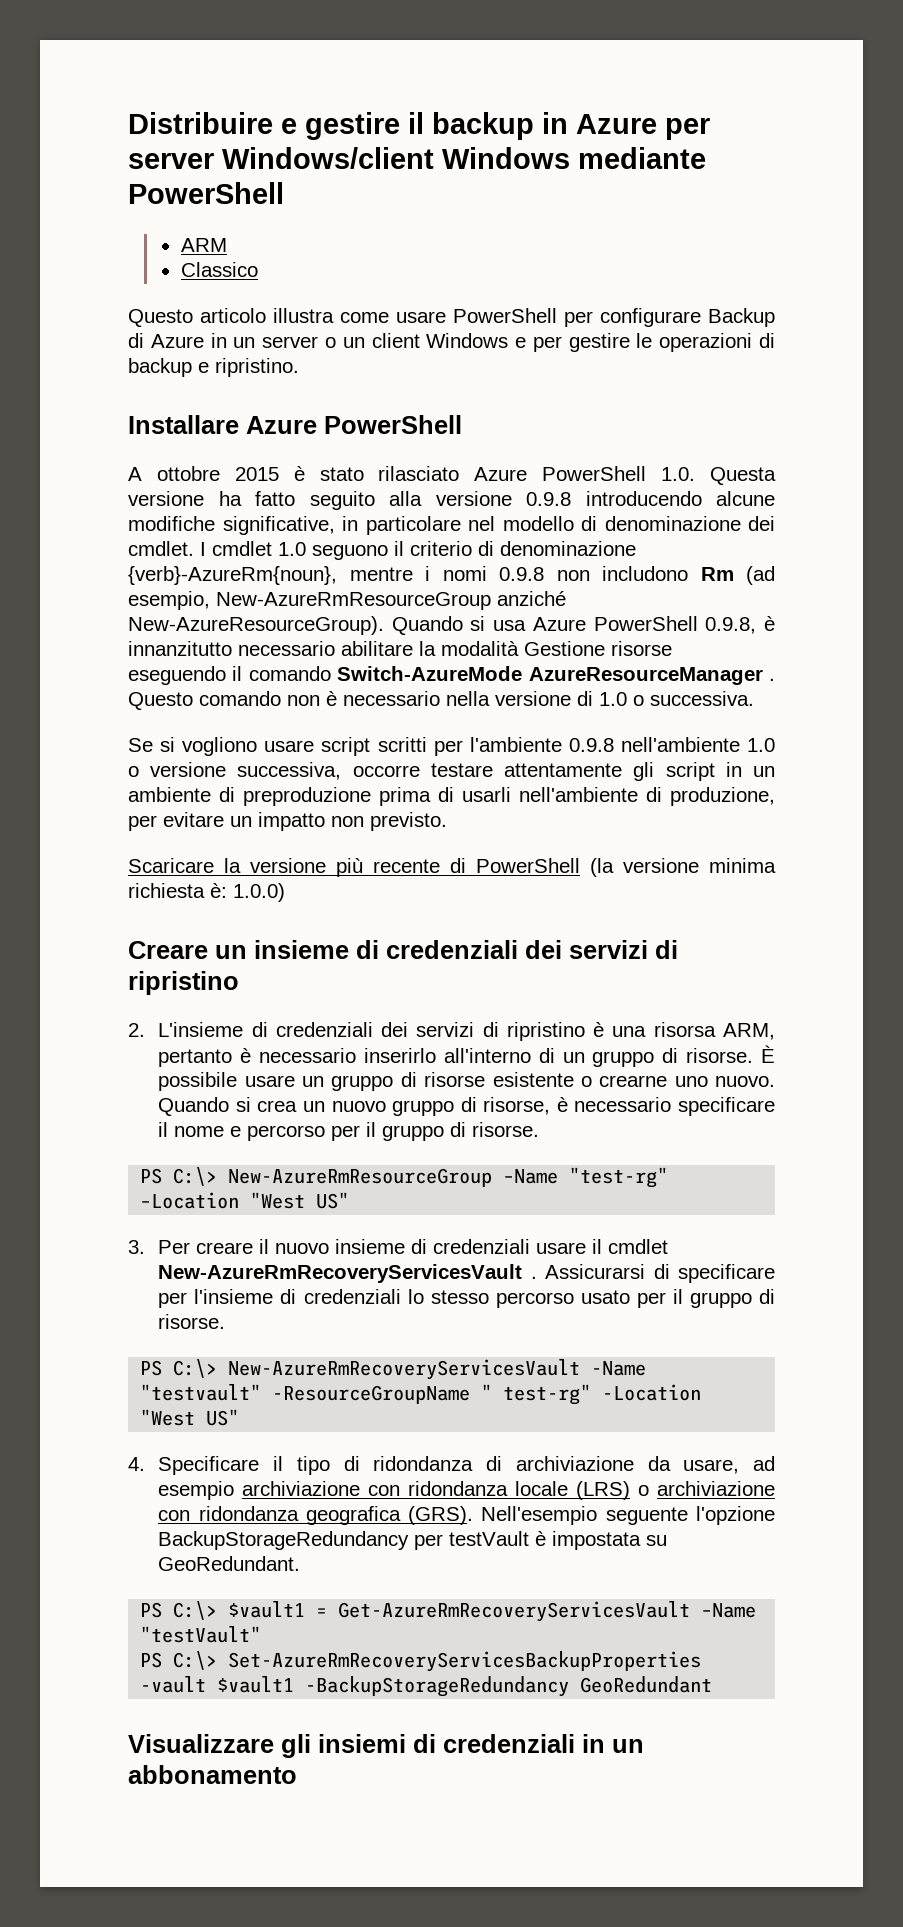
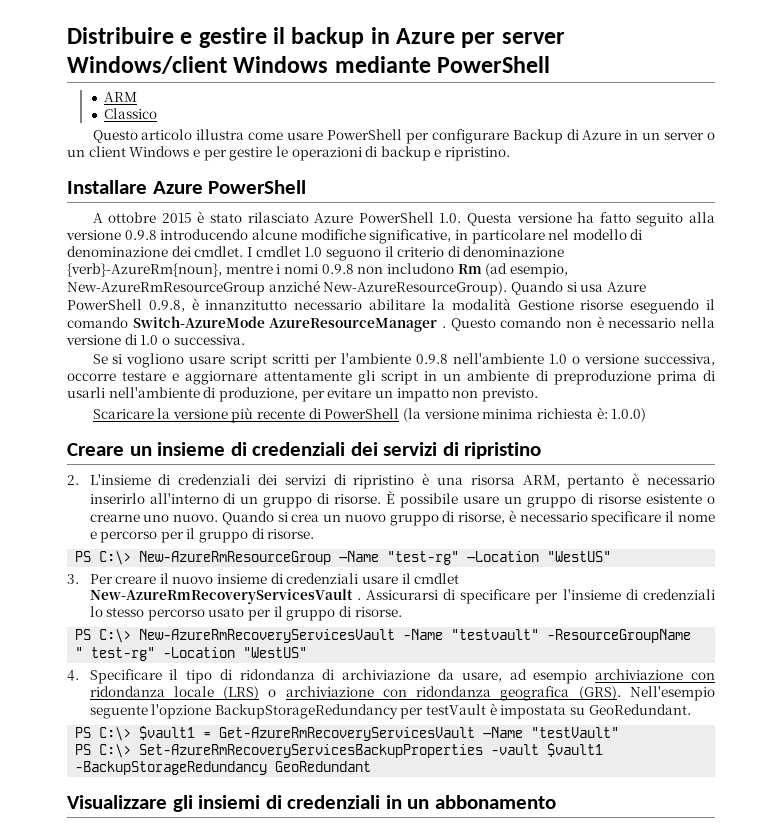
- Se si vogliono usare script scritti per l'ambiente 0.9.8 nell'ambiente 1.0 o versione successiva, occorre testare attentamente gli script in un ambiente di preproduzione prima di usarli nell'ambiente di produzione, per evitare un impatto non previsto.
+ Se si vogliono usare script scritti per l'ambiente 0.9.8 nell'ambiente 1.0 o versione successiva, occorre testare e aggiornare attentamente gli script in un ambiente di preproduzione prima di usarli nell'ambiente di produzione, per evitare un impatto non previsto.
- PS C:\> New-AzureRmResourceGroup –Name "test-rg" –Location "West US"
+ PS C:\> New-AzureRmResourceGroup –Name "test-rg" –Location "WestUS"
- PS C:\> New-AzureRmRecoveryServicesVault -Name "testvault" -ResourceGroupName " test-rg" -Location "West US"
+ PS C:\> New-AzureRmRecoveryServicesVault -Name "testvault" -ResourceGroupName " test-rg" -Location "WestUS"

